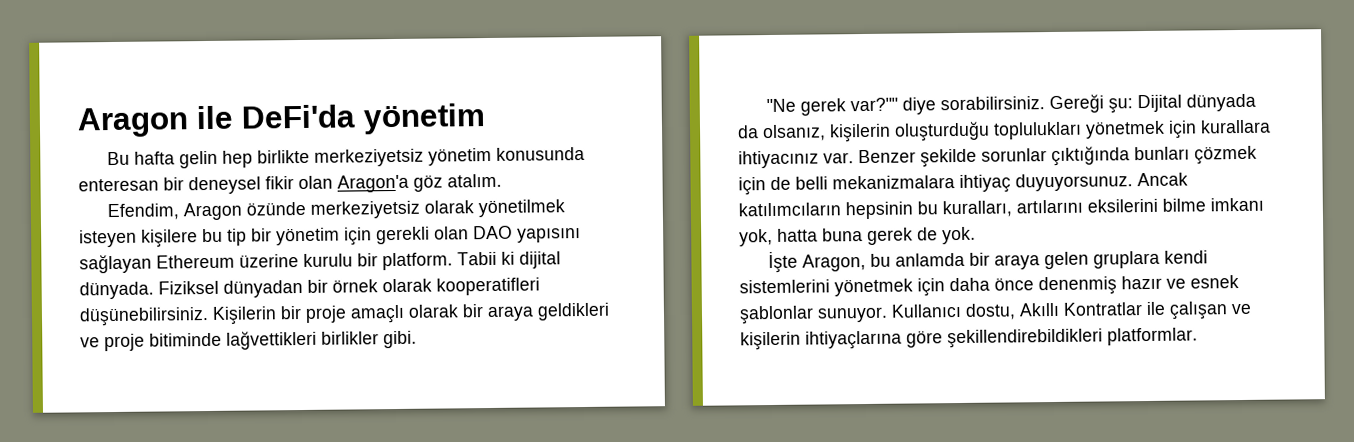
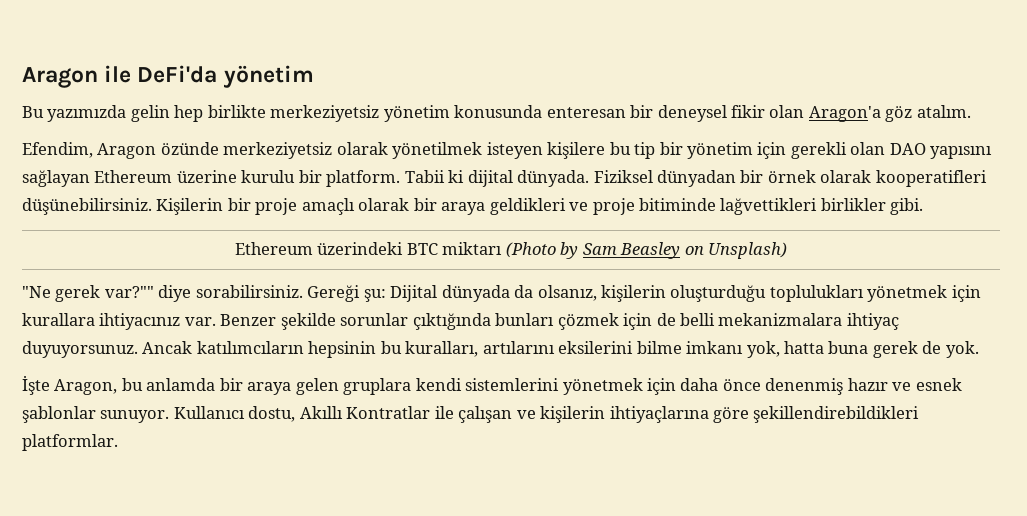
- Bu hafta gelin hep birlikte merkeziyetsiz yönetim konusunda enteresan bir deneysel fikir olan Aragon'a göz atalım.
+ Bu yazımızda gelin hep birlikte merkeziyetsiz yönetim konusunda enteresan bir deneysel fikir olan Aragon'a göz atalım.
+ Ethereum üzerindeki BTC miktarı (Photo by Sam Beasley on Unsplash)

